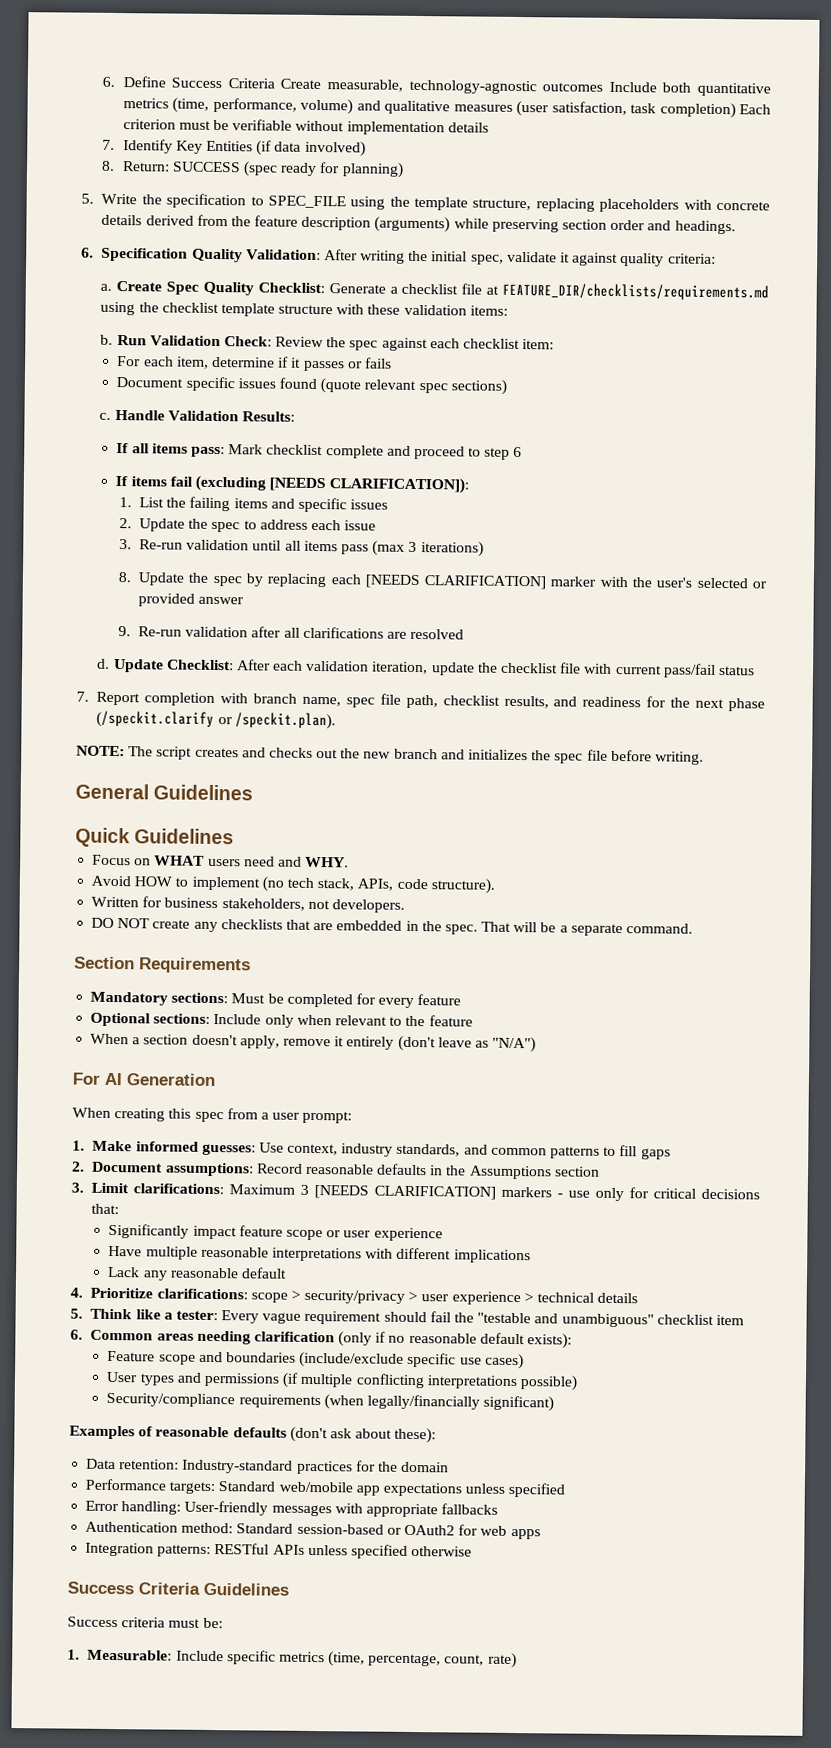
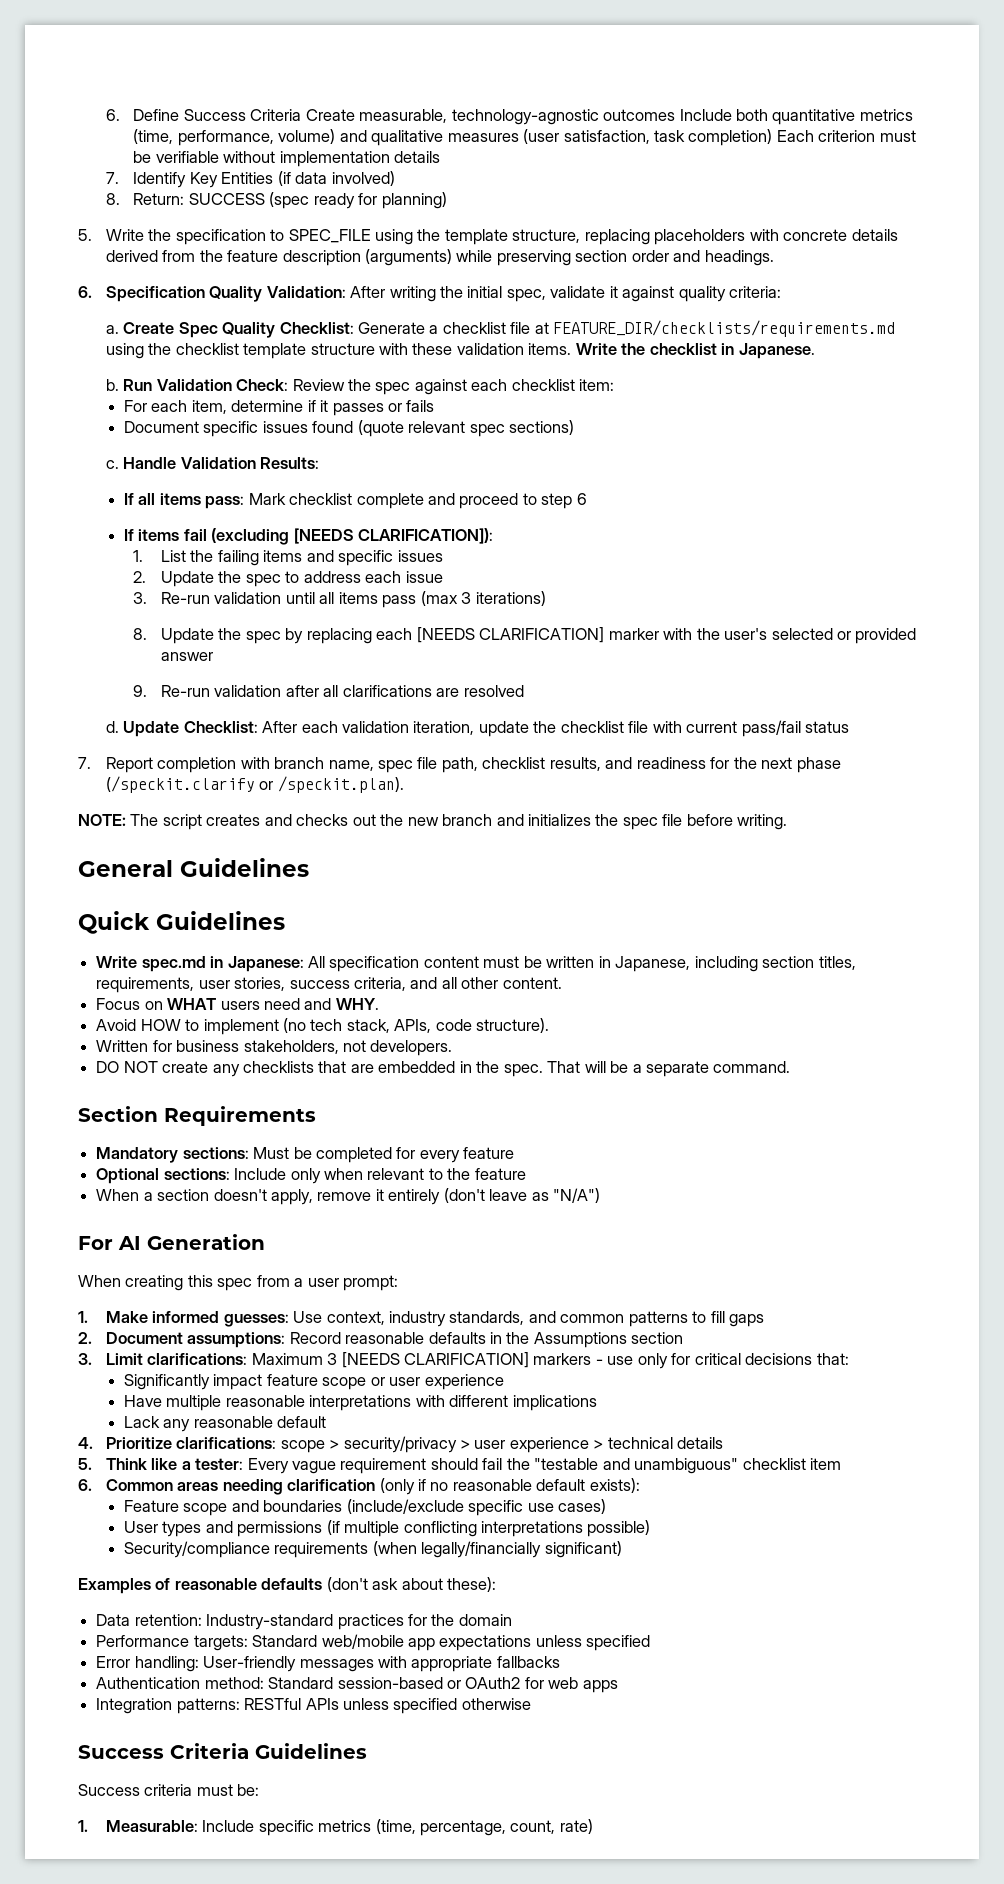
- Create Spec Quality Checklist: Generate a checklist file at FEATURE_DIR/checklists/requirements.md using the checklist template structure with these validation items:
+ Create Spec Quality Checklist: Generate a checklist file at FEATURE_DIR/checklists/requirements.md using the checklist template structure with these validation items. Write the checklist in Japanese.
+ Write spec.md in Japanese: All specification content must be written in Japanese, including section titles, requirements, user stories, success criteria, and all other content.

